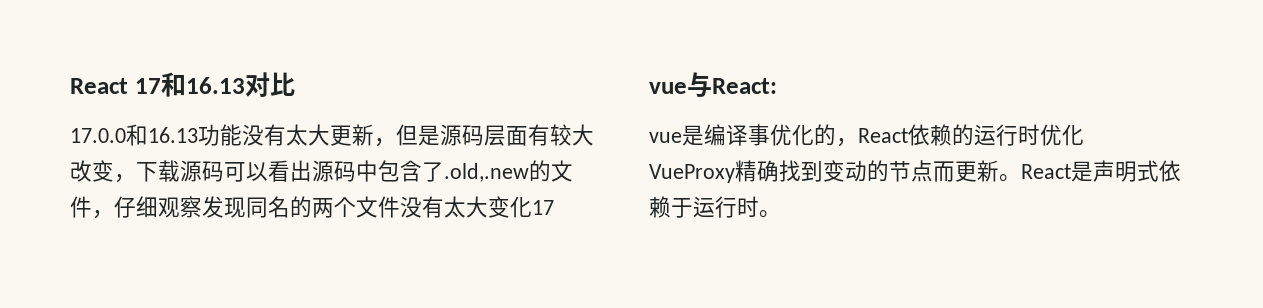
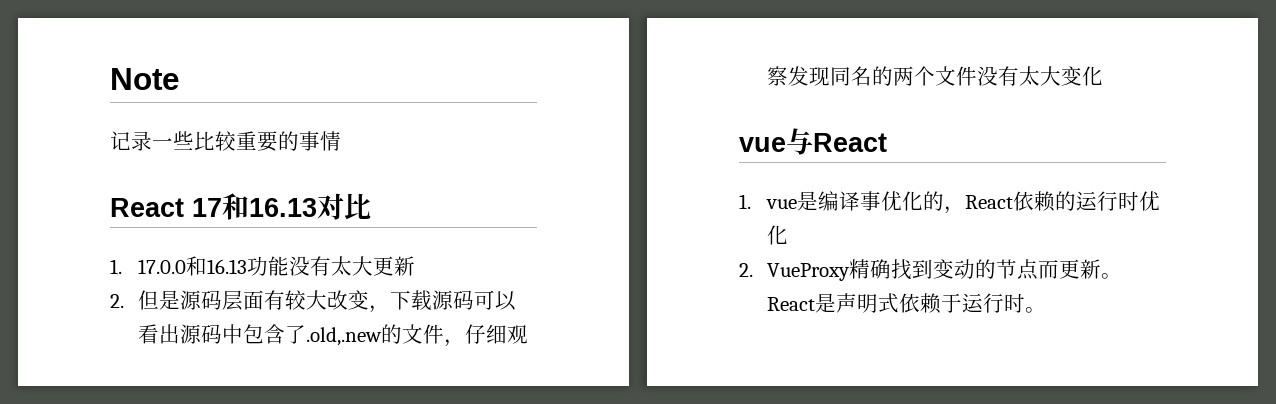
+ Note
+ 记录一些比较重要的事情
- 17.0.0和16.13功能没有太大更新，但是源码层面有较大改变，下载源码可以看出源码中包含了.old,.new的文件，仔细观察发现同名的两个文件没有太大变化17
+ 1. 17.0.0和16.13功能没有太大更新
+ 2.但是源码层面有较大改变，下载源码可以看出源码中包含了.old,.new的文件，仔细观察发现同名的两个文件没有太大变化
- vue与React:
- vue是编译事优化的，React依赖的运行时优化
+ vue与React
+ 1. vue是编译事优化的，React依赖的运行时优化
- VueProxy精确找到变动的节点而更新。
+ 2. VueProxy精确找到变动的节点而更新。

